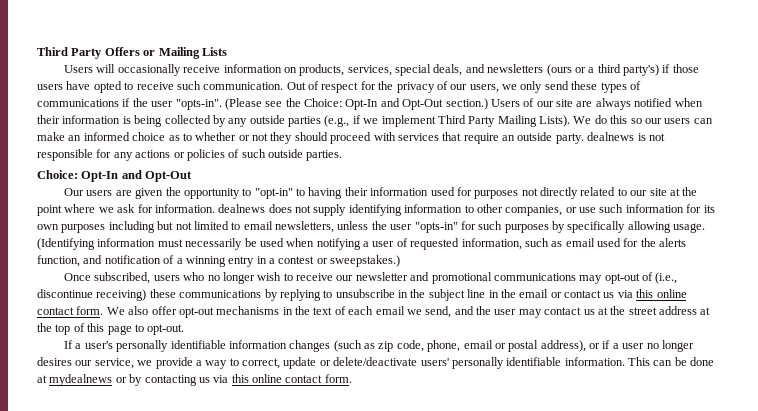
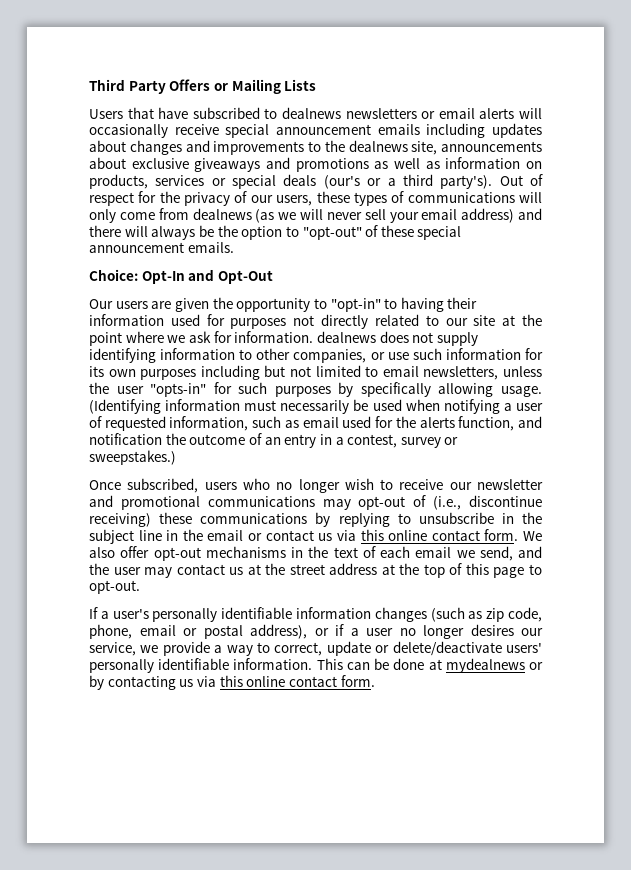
- Users will occasionally receive information on products, services, special deals, and newsletters (ours or a third party's) if those users have opted to receive such communication.
+ Users that have subscribed to dealnews newsletters or email alerts will occasionally receive special announcement emails including updates about changes and improvements to the dealnews site, announcements about exclusive giveaways and promotions as well as information on products, services or special deals (our's or a third party's).
- Out of respect for the privacy of our users, we only send these types of communications if the user "opts-in". (Please see the Choice: Opt-In and Opt-Out section.) Users of our site are always notified when their information is being collected by any outside parties (e.g., if we implement Third Party Mailing Lists). We do this so our users can make an informed choice as to whether or not they should proceed with services that require an outside party. dealnews is not responsible for any actions or policies of such outside parties.
+ Out of respect for the privacy of our users, these types of communications will only come from dealnews (as we will never sell your email address) and there will always be the option to "opt-out" of these special announcement emails.
- (Identifying information must necessarily be used when notifying a user of requested information, such as email used for the alerts function, and notification of a winning entry in a contest or sweepstakes.)
+ (Identifying information must necessarily be used when notifying a user of requested information, such as email used for the alerts function, and notification the outcome of an entry in a contest, survey or sweepstakes.)

